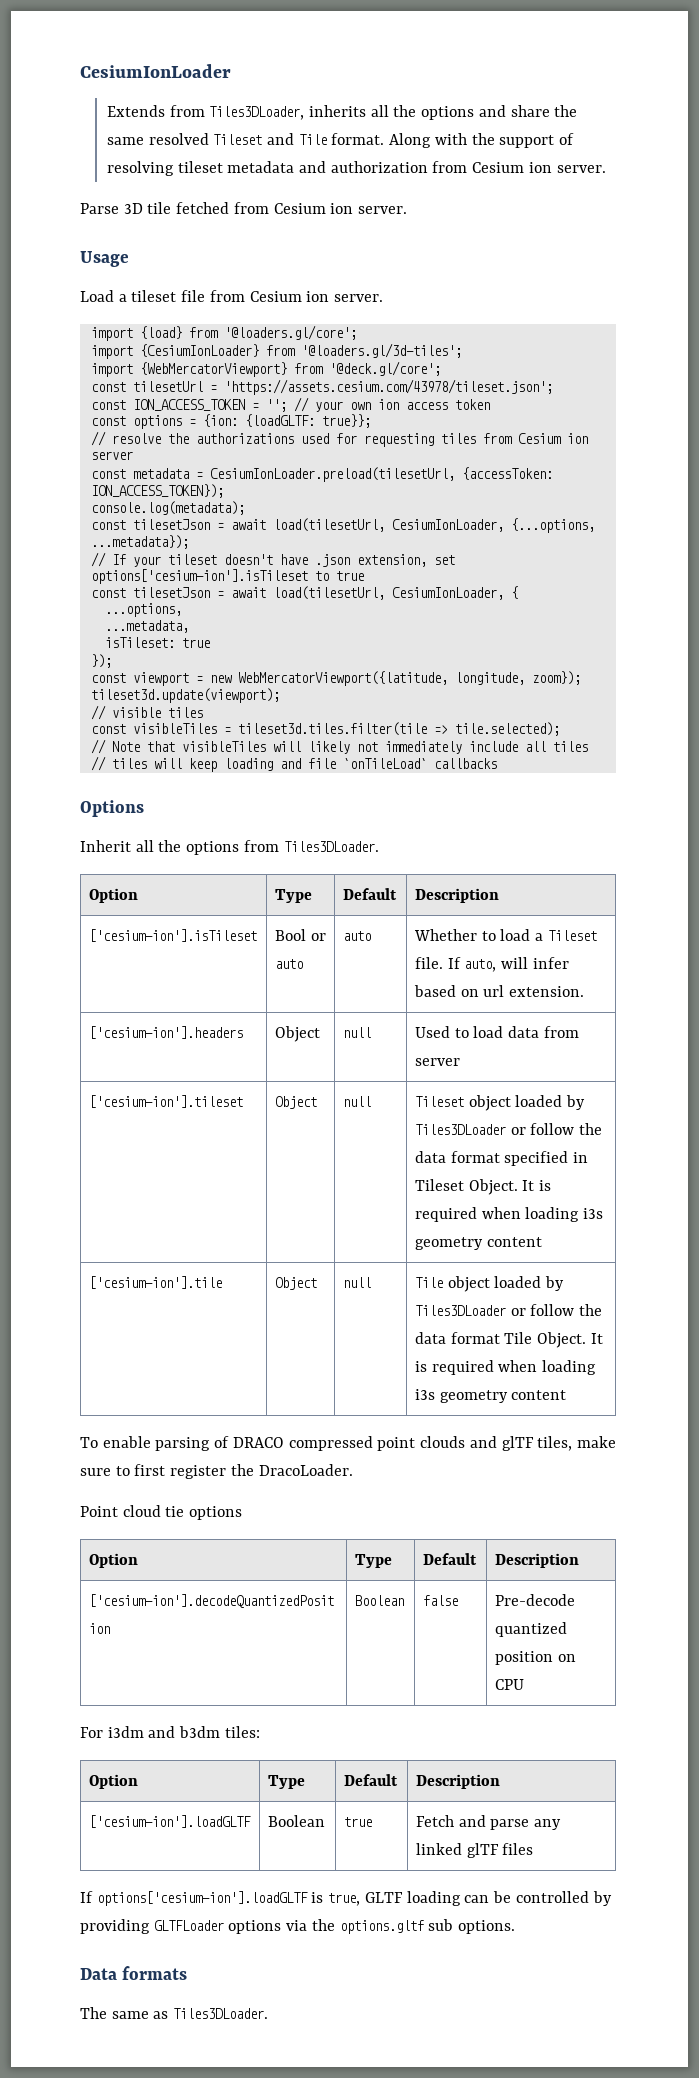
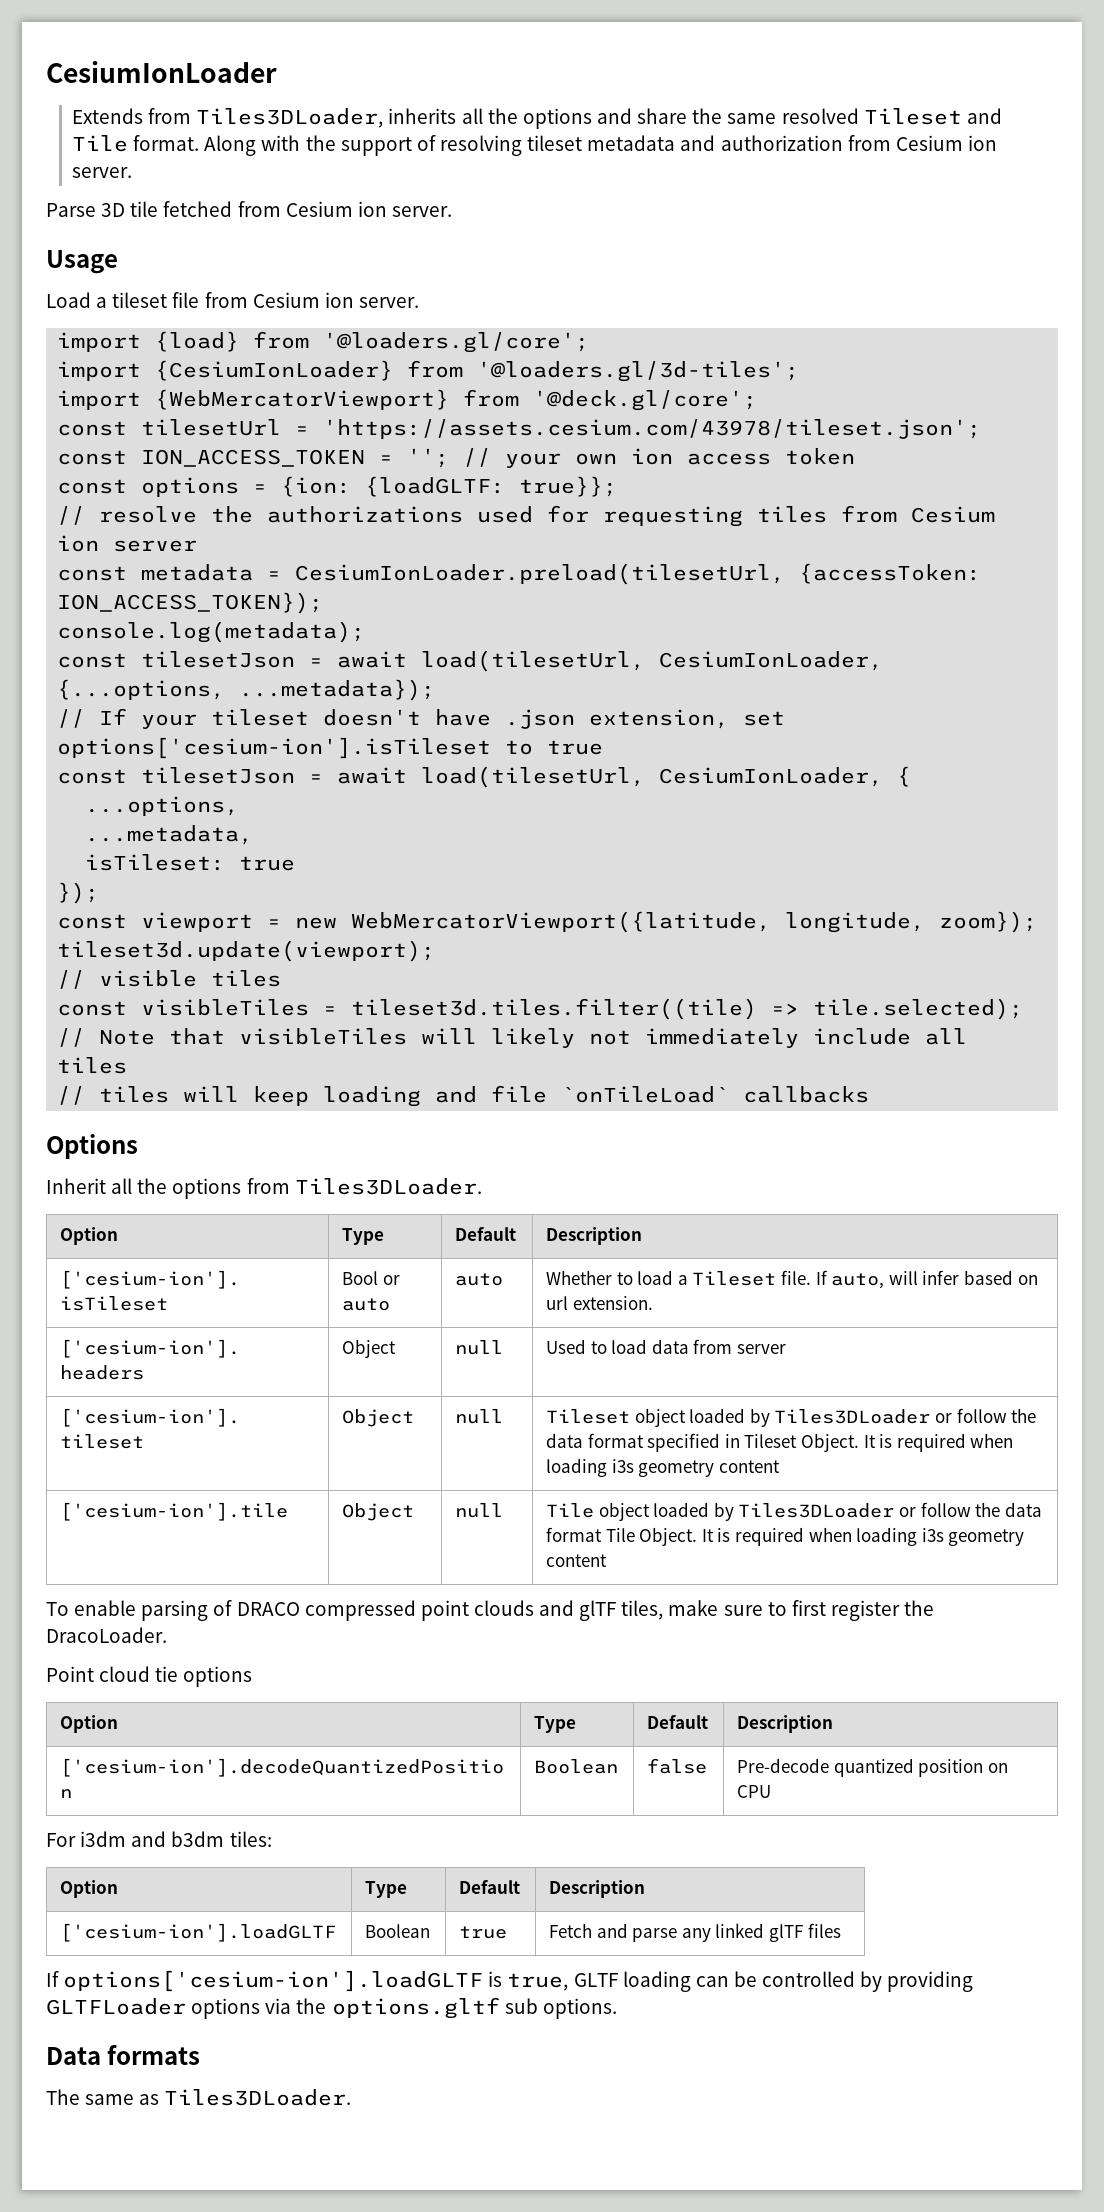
- const visibleTiles = tileset3d.tiles.filter(tile => tile.selected);
+ const visibleTiles = tileset3d.tiles.filter((tile) => tile.selected);

